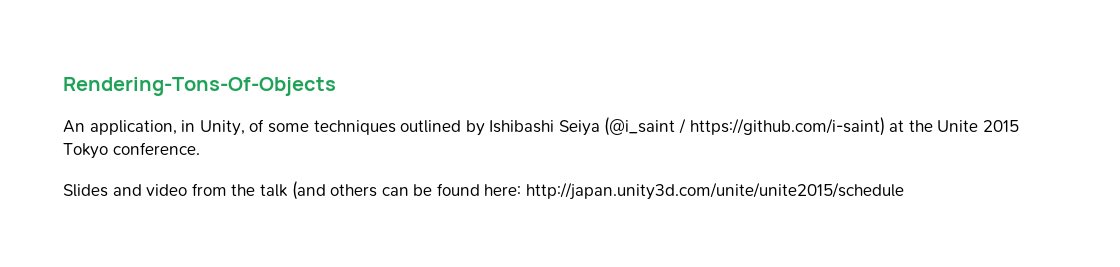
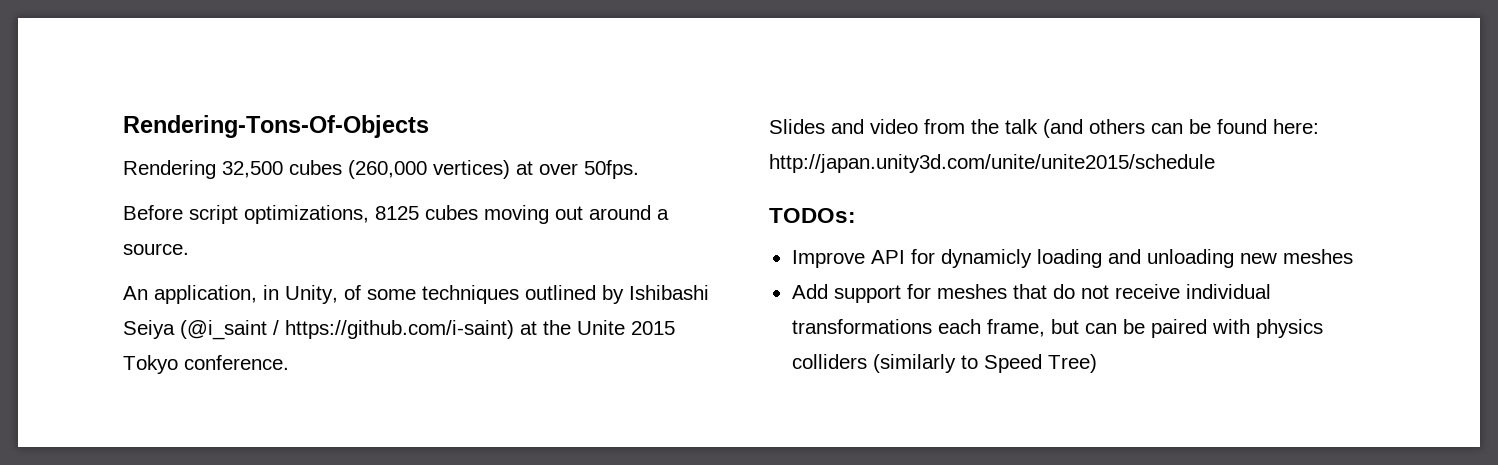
+ Rendering 32,500 cubes (260,000 vertices) at over 50fps.
+ Before script optimizations, 8125 cubes moving out around a source.
+ TODOs:
+ Improve API for dynamicly loading and unloading new meshes
+ Add support for meshes that do not receive individual transformations each frame, but can be paired with physics colliders (similarly to Speed Tree)

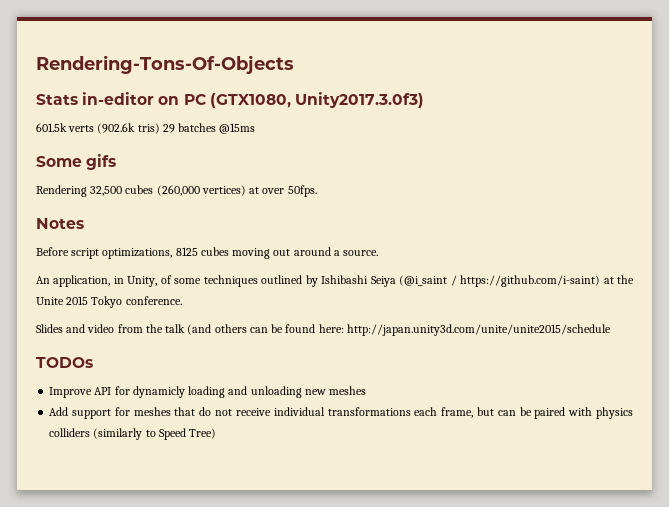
+ Stats in-editor on PC (GTX1080, Unity2017.3.0f3)
+ 601.5k verts (902.6k tris) 29 batches @15ms
+ Some gifs
+ Notes
- TODOs:
+ TODOs

